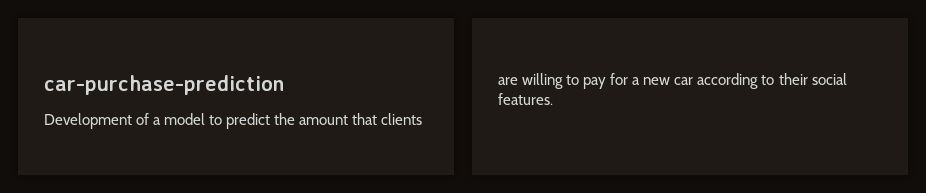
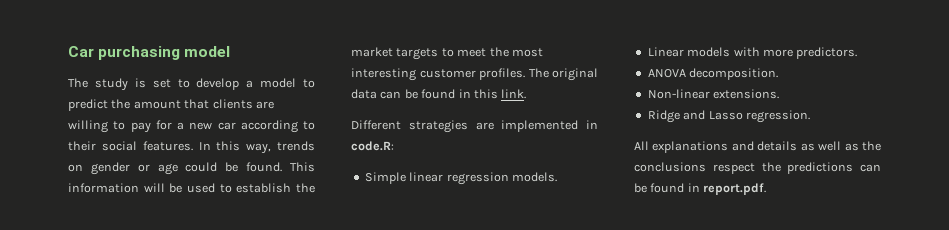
- car-purchase-prediction
- Development of a model to predict the amount that clients are willing to pay for a new car according to their social features.
+ Car purchasing model
+ The study is set to develop a model to predict the amount that clients are willing to pay for a new car according to their social features.
+ In this way, trends on gender or age could be found. This information will be used to establish the market targets to meet the most interesting customer profiles. The original data can be found in this link.
+ Different strategies are implemented in code.R:
+ Simple linear regression models.
+ Linear models with more predictors.
+ ANOVA decomposition.
+ Non-linear extensions.
+ Ridge and Lasso regression.
+ All explanations and details as well as the conclusions respect the predictions can be found in report.pdf.

